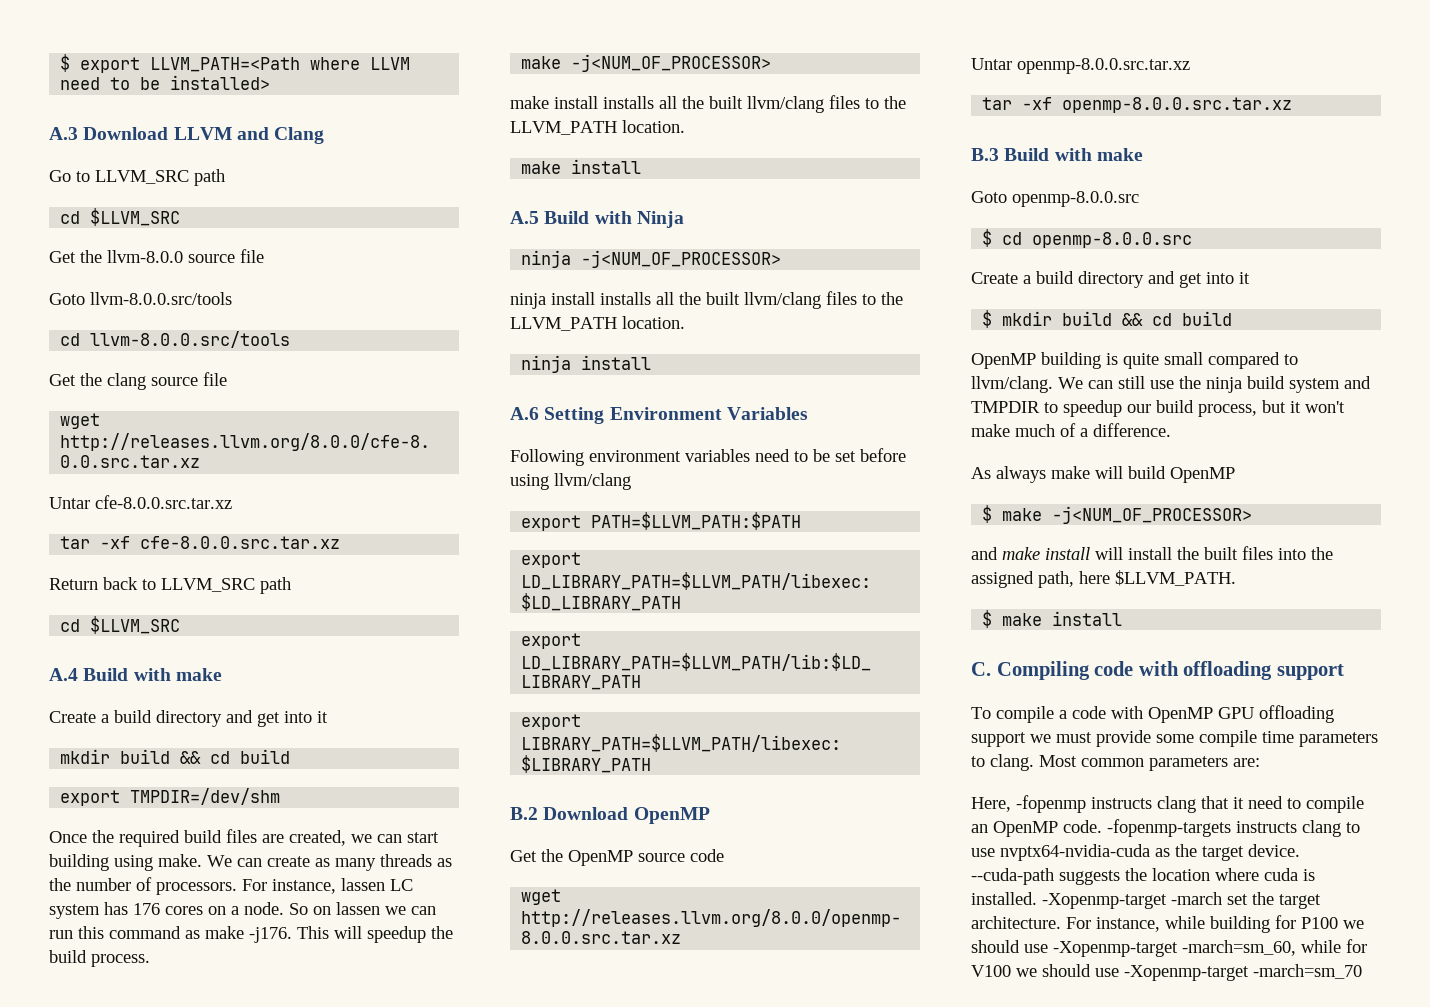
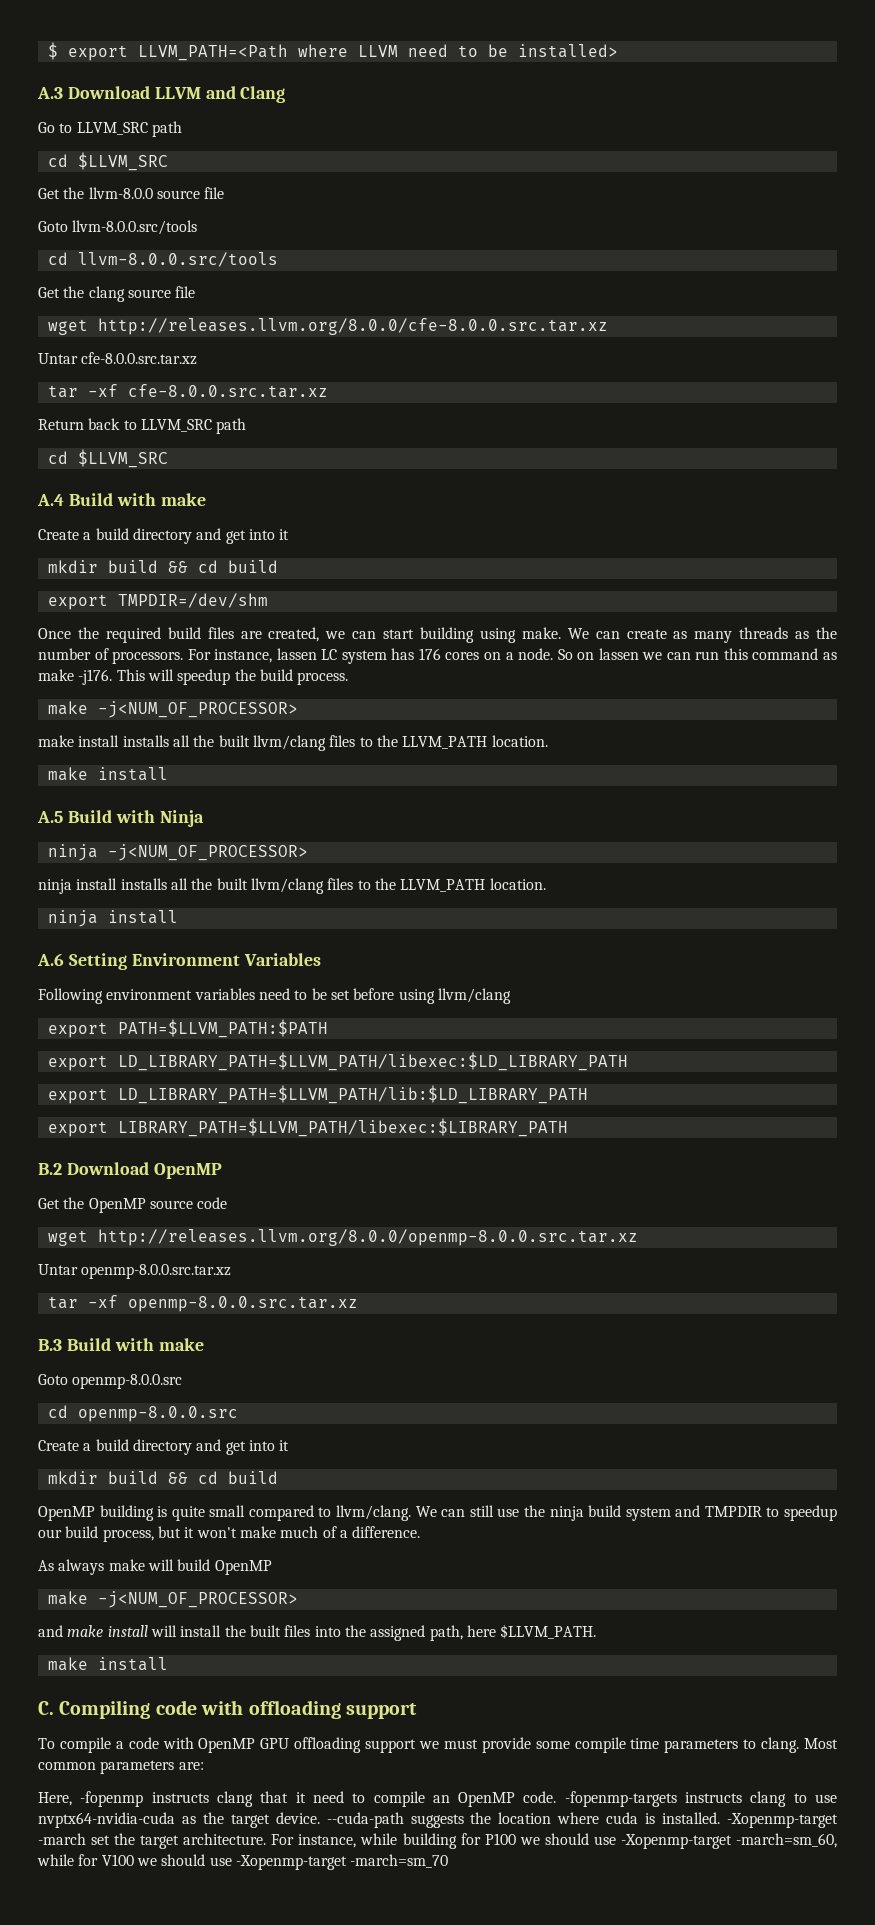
- $ cd openmp-8.0.0.src
+ cd openmp-8.0.0.src
  Create a build directory and get into it
- $ mkdir build && cd build
+ mkdir build && cd build
  As always make will build OpenMP
- $ make -j<NUM_OF_PROCESSOR>
+ make -j<NUM_OF_PROCESSOR>
  and make install will install the built files into the assigned path, here $LLVM_PATH.
- $ make install
+ make install

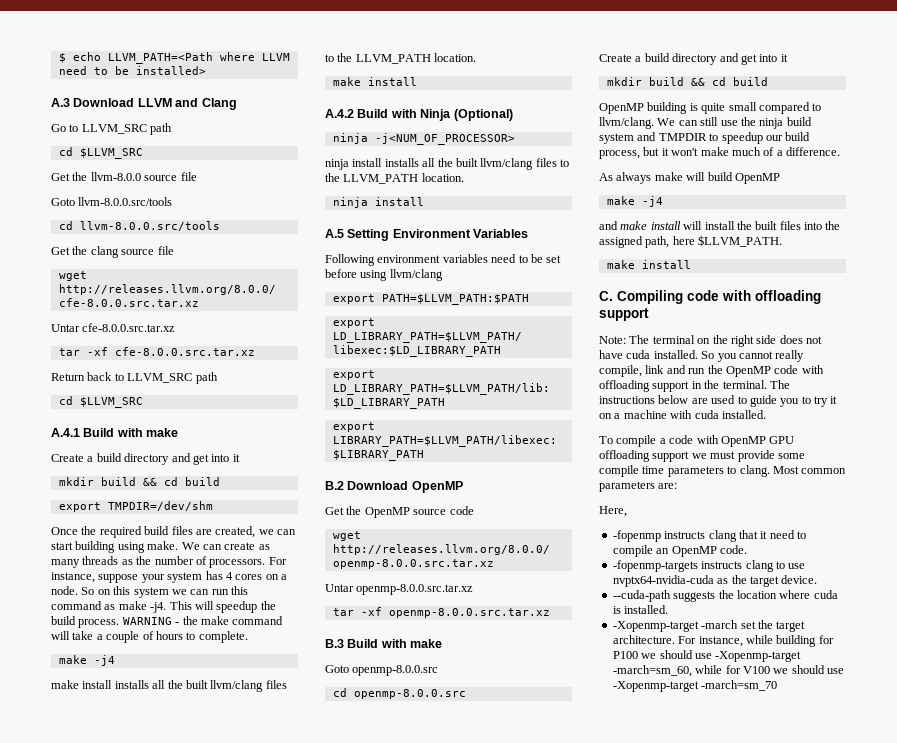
- $ export LLVM_PATH=<Path where LLVM need to be installed>
+ $ echo LLVM_PATH=<Path where LLVM need to be installed>
- A.4 Build with make
+ A.4.1 Build with make
- For instance, lassen LC system has 176 cores on a node.
+ For instance, suppose your system has 4 cores on a node.
- So on lassen we can run this command as make -j176.
+ So on this system we can run this command as make -j4.
- This will speedup the build process.
- make -j<NUM_OF_PROCESSOR>
+ This will speedup the build process. WARNING - the make command will take a couple of hours to complete.
+ make -j4
- A.5 Build with Ninja
+ A.4.2 Build with Ninja (Optional)
- A.6 Setting Environment Variables
+ A.5 Setting Environment Variables
  As always make will build OpenMP
- make -j<NUM_OF_PROCESSOR>
+ make -j4
+ Note: The terminal on the right side does not have cuda installed. So you cannot really compile, link and run the OpenMP code with offloading support in the terminal. The instructions below are used to guide you to try it on a machine with cuda installed.
- Here, -fopenmp instructs clang that it need to compile an OpenMP code. -fopenmp-targets instructs clang to use nvptx64-nvidia-cuda as the target device. --cuda-path suggests the location where cuda is installed. -Xopenmp-target -march set the target architecture.
+ Here,
+ -fopenmp instructs clang that it need to compile an OpenMP code.
+ -fopenmp-targets instructs clang to use nvptx64-nvidia-cuda as the target device.
+ --cuda-path suggests the location where cuda is installed.
+ -Xopenmp-target -march set the target architecture.

